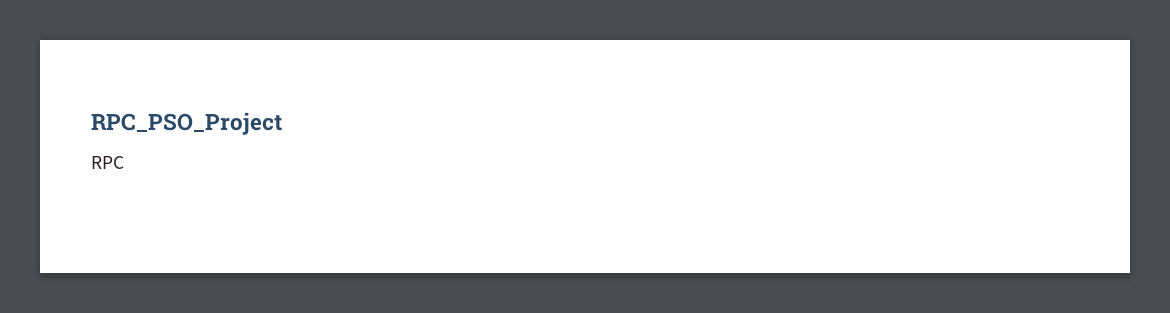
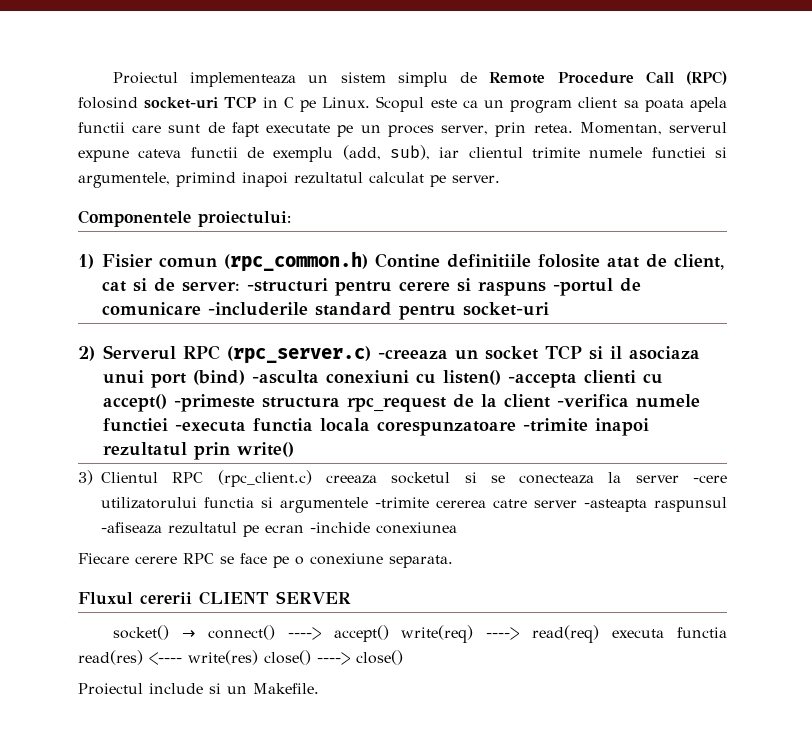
- RPC_PSO_Project
- RPC
+ Proiectul implementeaza un sistem simplu de Remote Procedure Call (RPC) folosind socket-uri TCP in C pe Linux. Scopul este ca un program client sa poata apela functii care sunt de fapt executate pe un proces server, prin retea. Momentan, serverul expune cateva functii de exemplu (add, sub), iar clientul trimite numele functiei si argumentele, primind inapoi rezultatul calculat pe server.
+ Componentele proiectului:
+ 1) Fisier comun (rpc_common.h) Contine definitiile folosite atat de client, cat si de server: -structuri pentru cerere si raspuns -portul de comunicare -includerile standard pentru socket-uri
+ 2) Serverul RPC (rpc_server.c) -creeaza un socket TCP si il asociaza unui port (bind) -asculta conexiuni cu listen() -accepta clienti cu accept() -primeste structura rpc_request de la client -verifica numele functiei -executa functia locala corespunzatoare -trimite inapoi rezultatul prin write()
+ 3) Clientul RPC (rpc_client.c) creeaza socketul si se conecteaza la server -cere utilizatorului functia si argumentele -trimite cererea catre server -asteapta raspunsul -afiseaza rezultatul pe ecran -inchide conexiunea
+ Fiecare cerere RPC se face pe o conexiune separata.
+ Fluxul cererii CLIENT SERVER
+ socket() → connect() ----> accept() write(req) ----> read(req) executa functia read(res) <---- write(res) close() ----> close()
+ Proiectul include si un Makefile.

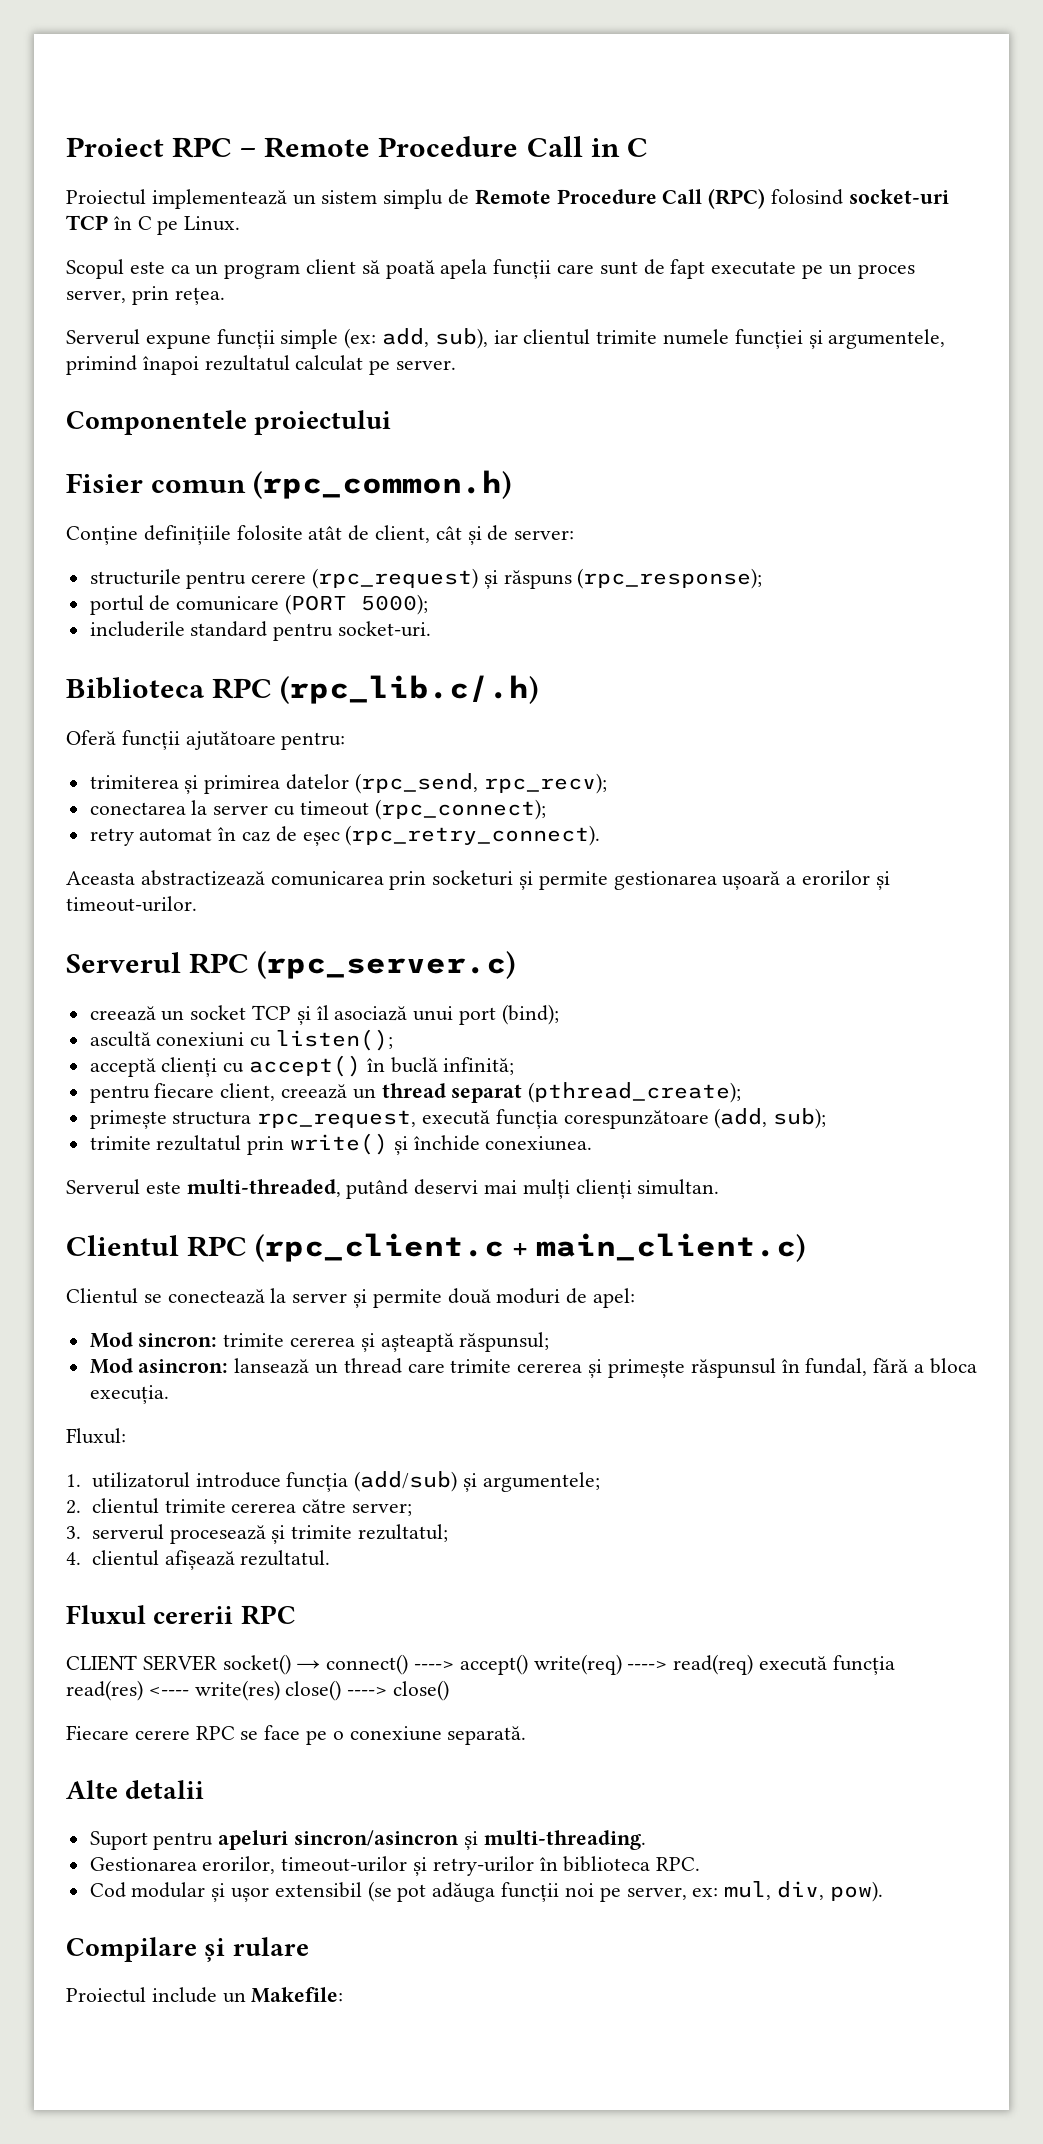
- Proiectul implementeaza un sistem simplu de Remote Procedure Call (RPC) folosind socket-uri TCP in C pe Linux. Scopul este ca un program client sa poata apela functii care sunt de fapt executate pe un proces server, prin retea. Momentan, serverul expune cateva functii de exemplu (add, sub), iar clientul trimite numele functiei si argumentele, primind inapoi rezultatul calculat pe server.
+ Proiect RPC – Remote Procedure Call in C
+ Proiectul implementează un sistem simplu de Remote Procedure Call (RPC) folosind socket-uri TCP în C pe Linux.
+ Scopul este ca un program client să poată apela funcții care sunt de fapt executate pe un proces server, prin rețea.
+ Serverul expune funcții simple (ex: add, sub), iar clientul trimite numele funcției și argumentele, primind înapoi rezultatul calculat pe server.
- Componentele proiectului:
- 1) Fisier comun (rpc_common.h) Contine definitiile folosite atat de client, cat si de server: -structuri pentru cerere si raspuns -portul de comunicare -includerile standard pentru socket-uri
- 2) Serverul RPC (rpc_server.c) -creeaza un socket TCP si il asociaza unui port (bind) -asculta conexiuni cu listen() -accepta clienti cu accept() -primeste structura rpc_request de la client -verifica numele functiei -executa functia locala corespunzatoare -trimite inapoi rezultatul prin write()
- 3) Clientul RPC (rpc_client.c) creeaza socketul si se conecteaza la server -cere utilizatorului functia si argumentele -trimite cererea catre server -asteapta raspunsul -afiseaza rezultatul pe ecran -inchide conexiunea
+ Componentele proiectului
+ Fisier comun (rpc_common.h)
+ Conține definițiile folosite atât de client, cât și de server:
+ structurile pentru cerere (rpc_request) și răspuns (rpc_response);
+ portul de comunicare (PORT 5000);
+ includerile standard pentru socket-uri.
+ Biblioteca RPC (rpc_lib.c/.h)
+ Oferă funcții ajutătoare pentru:
+ trimiterea și primirea datelor (rpc_send, rpc_recv);
+ conectarea la server cu timeout (rpc_connect);
+ retry automat în caz de eșec (rpc_retry_connect).
+ Aceasta abstractizează comunicarea prin socketuri și permite gestionarea ușoară a erorilor și timeout-urilor.
+ Serverul RPC (rpc_server.c)
+ creează un socket TCP și îl asociază unui port (bind);
+ ascultă conexiuni cu listen();
+ acceptă clienți cu accept() în buclă infinită;
+ pentru fiecare client, creează un thread separat (pthread_create);
+ primește structura rpc_request, execută funcția corespunzătoare (add, sub);
+ trimite rezultatul prin write() și închide conexiunea.
+ Serverul este multi-threaded, putând deservi mai mulți clienți simultan.
+ Clientul RPC (rpc_client.c + main_client.c)
+ Clientul se conectează la server și permite două moduri de apel:
+ Mod sincron: trimite cererea și așteaptă răspunsul;
+ Mod asincron: lansează un thread care trimite cererea și primește răspunsul în fundal, fără a bloca execuția.
+ Fluxul:
+ 1. utilizatorul introduce funcția (add/sub) și argumentele;
+ 2. clientul trimite cererea către server;
+ 3. serverul procesează și trimite rezultatul;
+ 4. clientul afișează rezultatul.
+ Fluxul cererii RPC
+ CLIENT SERVER socket() → connect() ----> accept() write(req) ----> read(req) execută funcția read(res) <---- write(res) close() ----> close()
- Fiecare cerere RPC se face pe o conexiune separata.
- Fluxul cererii CLIENT SERVER
- socket() → connect() ----> accept() write(req) ----> read(req) executa functia read(res) <---- write(res) close() ----> close()
+ Fiecare cerere RPC se face pe o conexiune separată.
+ Alte detalii
+ Suport pentru apeluri sincron/asincron și multi-threading.
+ Gestionarea erorilor, timeout-urilor și retry-urilor în biblioteca RPC.
+ Cod modular și ușor extensibil (se pot adăuga funcții noi pe server, ex: mul, div, pow).
+ Compilare și rulare
- Proiectul include si un Makefile.
+ Proiectul include un Makefile:

